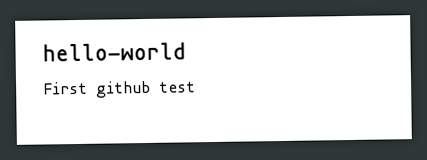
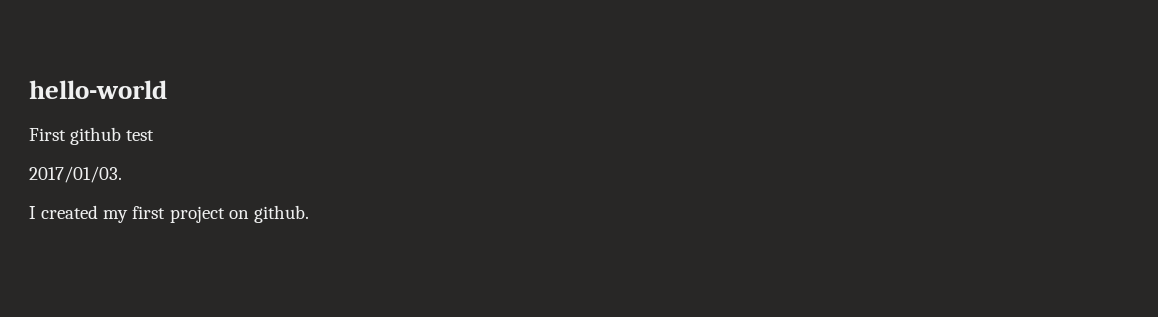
+ 2017/01/03.
+ I created my first project on github.

